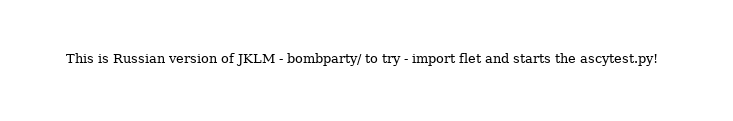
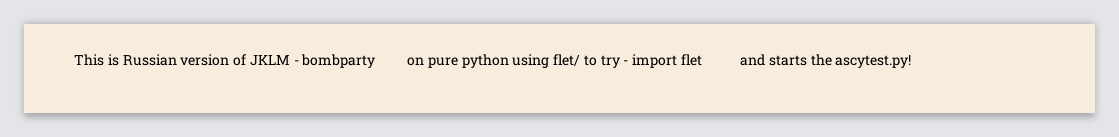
- This is Russian version of JKLM - bombparty/ to try - import flet and starts the ascytest.py!
+ This is Russian version of JKLM - bombparty on pure python using flet/ to try - import flet and starts the ascytest.py!

